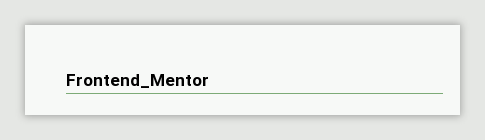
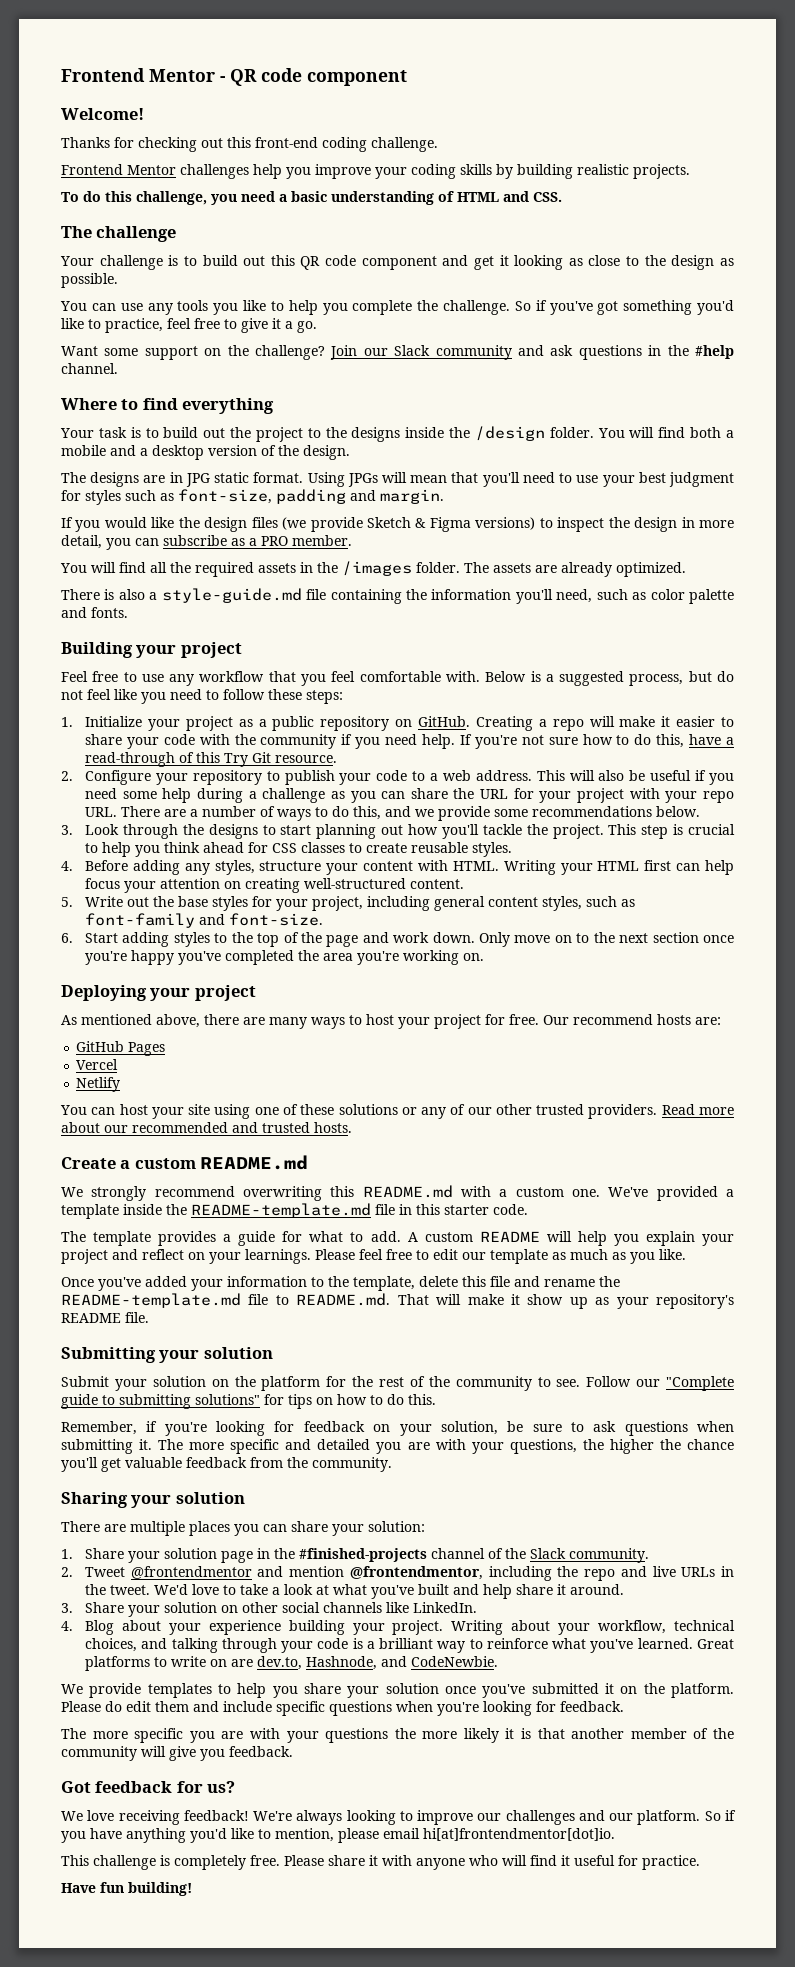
- Frontend_Mentor
+ Frontend Mentor - QR code component
+ Welcome!
+ Thanks for checking out this front-end coding challenge.
+ Frontend Mentor challenges help you improve your coding skills by building realistic projects.
+ To do this challenge, you need a basic understanding of HTML and CSS.
+ The challenge
+ Your challenge is to build out this QR code component and get it looking as close to the design as possible.
+ You can use any tools you like to help you complete the challenge. So if you've got something you'd like to practice, feel free to give it a go.
+ Want some support on the challenge? Join our Slack community and ask questions in the #help channel.
+ Where to find everything
+ Your task is to build out the project to the designs inside the /design folder. You will find both a mobile and a desktop version of the design.
+ The designs are in JPG static format. Using JPGs will mean that you'll need to use your best judgment for styles such as font-size, padding and margin.
+ If you would like the design files (we provide Sketch & Figma versions) to inspect the design in more detail, you can subscribe as a PRO member.
+ You will find all the required assets in the /images folder. The assets are already optimized.
+ There is also a style-guide.md file containing the information you'll need, such as color palette and fonts.
+ Building your project
+ Feel free to use any workflow that you feel comfortable with. Below is a suggested process, but do not feel like you need to follow these steps:
+ 1. Initialize your project as a public repository on GitHub. Creating a repo will make it easier to share your code with the community if you need help. If you're not sure how to do this, have a read-through of this Try Git resource.
+ 2. Configure your repository to publish your code to a web address. This will also be useful if you need some help during a challenge as you can share the URL for your project with your repo URL. There are a number of ways to do this, and we provide some recommendations below.
+ 3. Look through the designs to start planning out how you'll tackle the project. This step is crucial to help you think ahead for CSS classes to create reusable styles.
+ 4. Before adding any styles, structure your content with HTML. Writing your HTML first can help focus your attention on creating well-structured content.
+ 5. Write out the base styles for your project, including general content styles, such as font-family and font-size.
+ 6. Start adding styles to the top of the page and work down. Only move on to the next section once you're happy you've completed the area you're working on.
+ Deploying your project
+ As mentioned above, there are many ways to host your project for free. Our recommend hosts are:
+ GitHub Pages
+ Vercel
+ Netlify
+ You can host your site using one of these solutions or any of our other trusted providers. Read more about our recommended and trusted hosts.
+ Create a custom README.md
+ We strongly recommend overwriting this README.md with a custom one. We've provided a template inside the README-template.md file in this starter code.
+ The template provides a guide for what to add. A custom README will help you explain your project and reflect on your learnings. Please feel free to edit our template as much as you like.
+ Once you've added your information to the template, delete this file and rename the README-template.md file to README.md. That will make it show up as your repository's README file.
+ Submitting your solution
+ Submit your solution on the platform for the rest of the community to see. Follow our "Complete guide to submitting solutions" for tips on how to do this.
+ Remember, if you're looking for feedback on your solution, be sure to ask questions when submitting it. The more specific and detailed you are with your questions, the higher the chance you'll get valuable feedback from the community.
+ Sharing your solution
+ There are multiple places you can share your solution:
+ 1. Share your solution page in the #finished-projects channel of the Slack community.
+ 2. Tweet @frontendmentor and mention @frontendmentor, including the repo and live URLs in the tweet. We'd love to take a look at what you've built and help share it around.
+ 3. Share your solution on other social channels like LinkedIn.
+ 4. Blog about your experience building your project. Writing about your workflow, technical choices, and talking through your code is a brilliant way to reinforce what you've learned. Great platforms to write on are dev.to, Hashnode, and CodeNewbie.
+ We provide templates to help you share your solution once you've submitted it on the platform. Please do edit them and include specific questions when you're looking for feedback.
+ The more specific you are with your questions the more likely it is that another member of the community will give you feedback.
+ Got feedback for us?
+ We love receiving feedback! We're always looking to improve our challenges and our platform. So if you have anything you'd like to mention, please email hi[at]frontendmentor[dot]io.
+ This challenge is completely free. Please share it with anyone who will find it useful for practice.
+ Have fun building!

